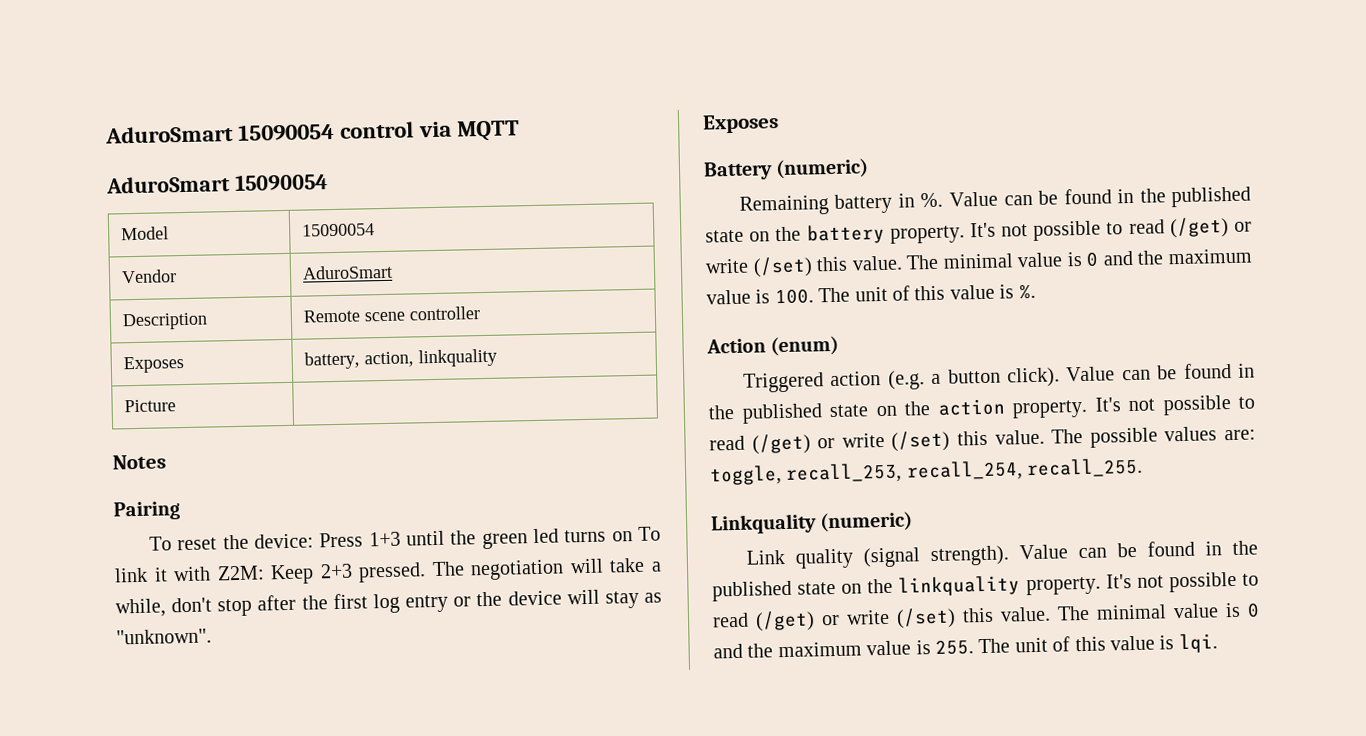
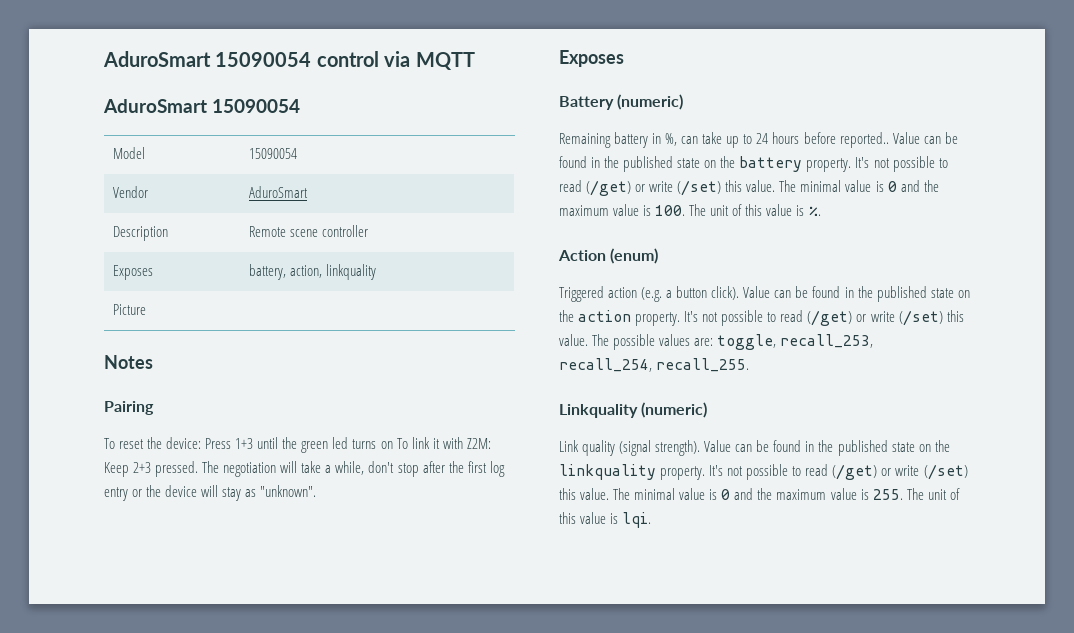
- Remaining battery in %.
+ Remaining battery in %, can take up to 24 hours before reported..

